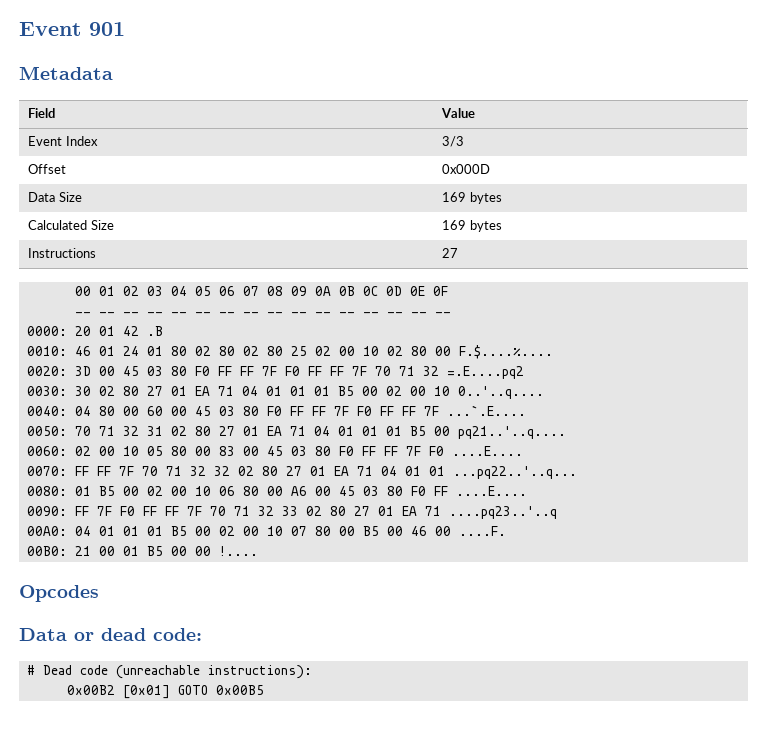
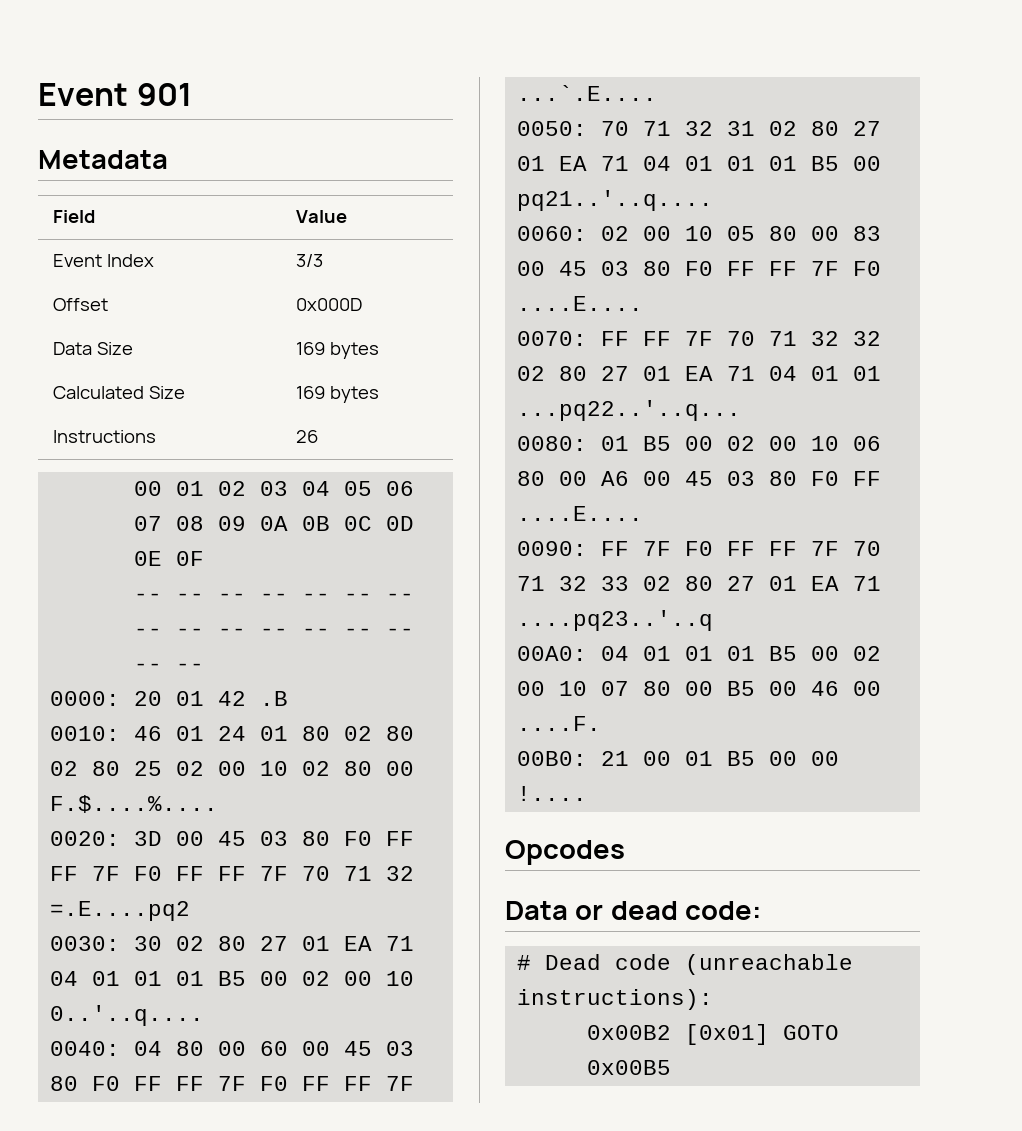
- Instructions | 27
+ Instructions | 26

